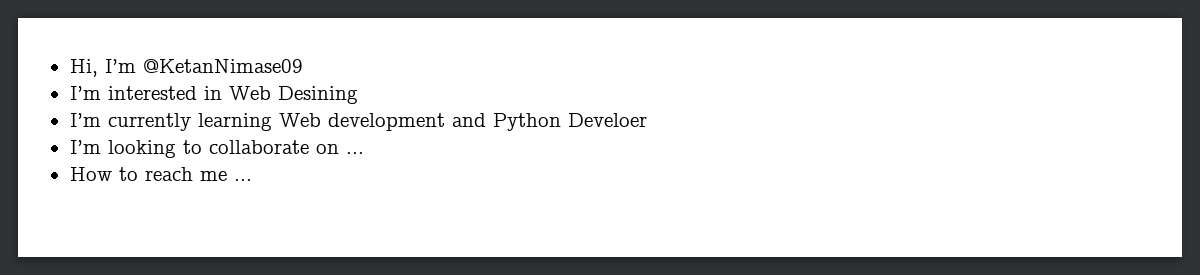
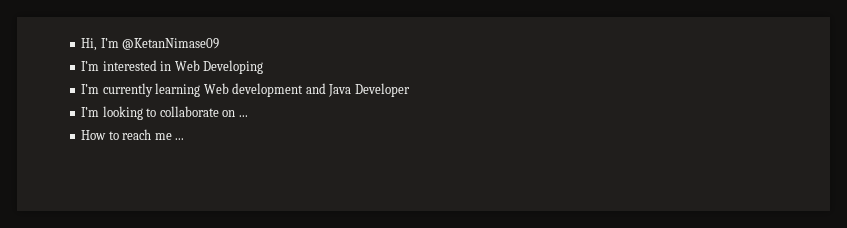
- I’m interested in Web Desining
+ I’m interested in Web Developing
- I’m currently learning Web development and Python Develoer
+ I’m currently learning Web development and Java Developer

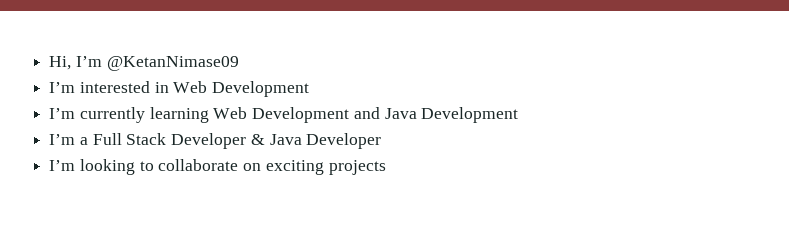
- I’m interested in Web Developing
+ I’m interested in Web Development
- I’m currently learning Web development and Java Developer
+ I’m currently learning Web Development and Java Development
+ I’m a Full Stack Developer & Java Developer
- I’m looking to collaborate on ...
- How to reach me ...
+ I’m looking to collaborate on exciting projects

